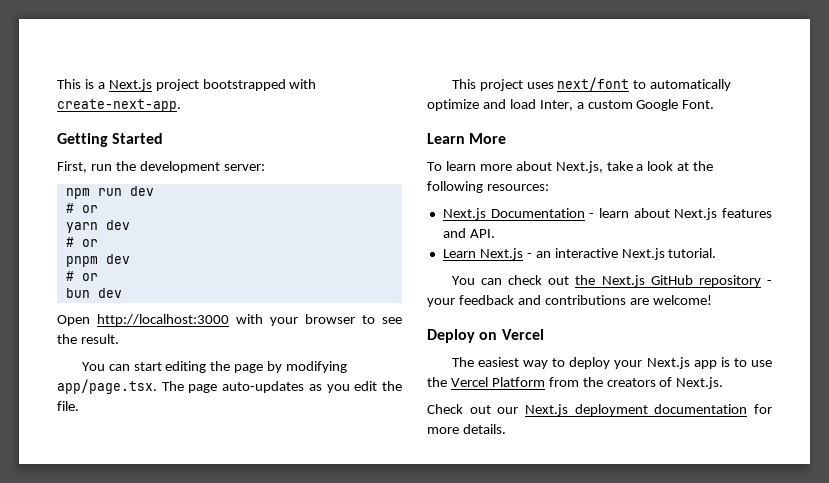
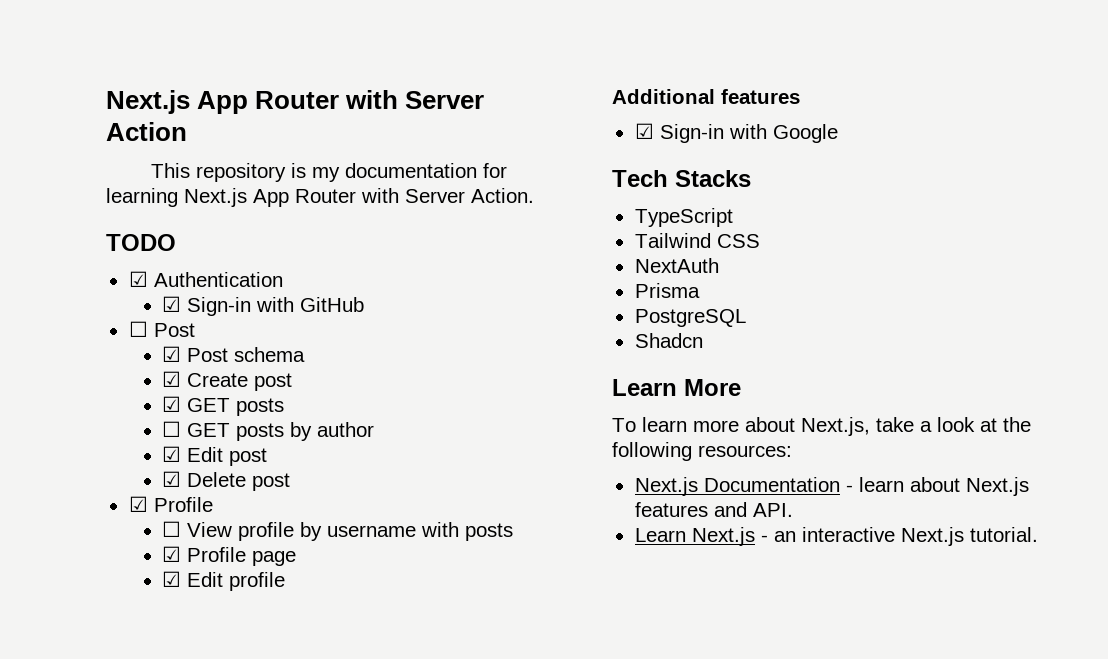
- This is a Next.js project bootstrapped with create-next-app.
- Getting Started
- First, run the development server:
- npm run dev
- # or
- yarn dev
- # or
- pnpm dev
- # or
- bun dev
- Open http://localhost:3000 with your browser to see the result.
- You can start editing the page by modifying app/page.tsx. The page auto-updates as you edit the file.
- This project uses next/font to automatically optimize and load Inter, a custom Google Font.
+ Next.js App Router with Server Action
+ This repository is my documentation for learning Next.js App Router with Server Action.
+ TODO
+ ☑ Authentication
+ ☑ Sign-in with GitHub
+ ☐ Post
+ ☑ Post schema
+ ☑ Create post
+ ☑ GET posts
+ ☐ GET posts by author
+ ☑ Edit post
+ ☑ Delete post
+ ☑ Profile
+ ☐ View profile by username with posts
+ ☑ Profile page
+ ☑ Edit profile
+ Additional features
+ ☑ Sign-in with Google
+ Tech Stacks
+ TypeScript
+ Tailwind CSS
+ NextAuth
+ Prisma
+ PostgreSQL
+ Shadcn
- You can check out the Next.js GitHub repository - your feedback and contributions are welcome!
- Deploy on Vercel
- The easiest way to deploy your Next.js app is to use the Vercel Platform from the creators of Next.js.
- Check out our Next.js deployment documentation for more details.

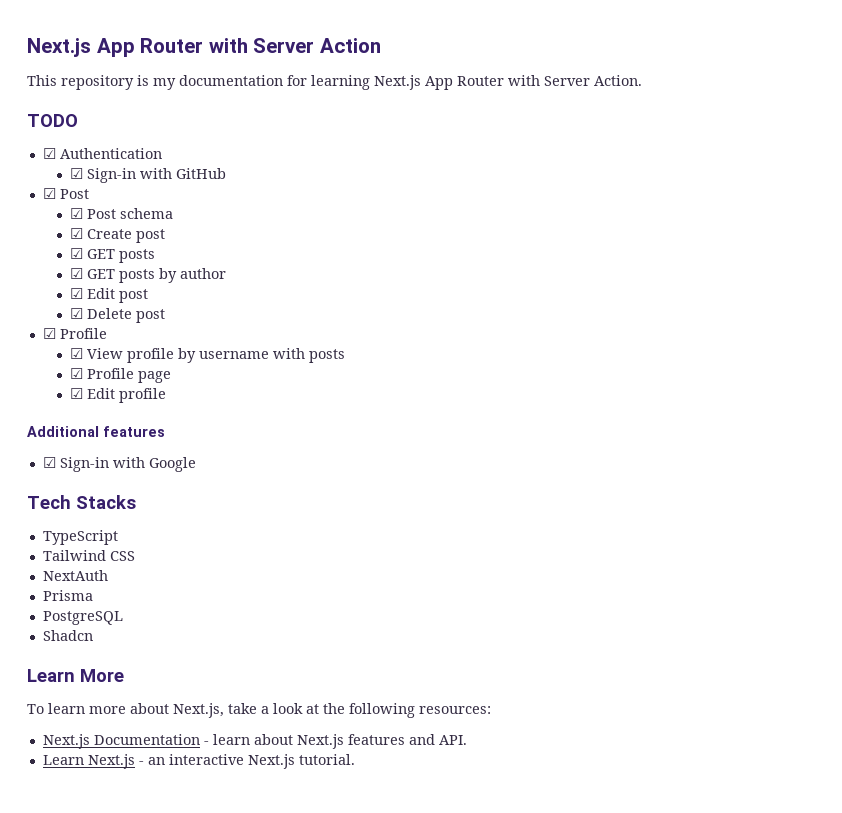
  ☑ Sign-in with GitHub
- ☐ Post
+ ☑ Post
- ☐ GET posts by author
+ ☑ GET posts by author
- ☐ View profile by username with posts
+ ☑ View profile by username with posts

